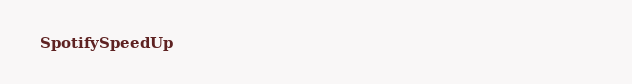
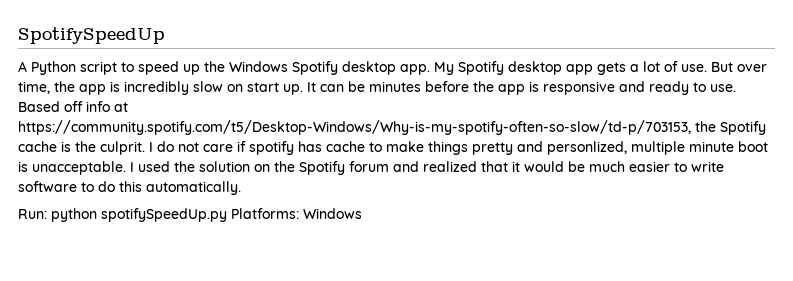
+ A Python script to speed up the Windows Spotify desktop app. My Spotify desktop app gets a lot of use. But over time, the app is incredibly slow on start up. It can be minutes before the app is responsive and ready to use. Based off info at https://community.spotify.com/t5/Desktop-Windows/Why-is-my-spotify-often-so-slow/td-p/703153, the Spotify cache is the culprit. I do not care if spotify has cache to make things pretty and personlized, multiple minute boot is unacceptable. I used the solution on the Spotify forum and realized that it would be much easier to write software to do this automatically.
+ Run: python spotifySpeedUp.py Platforms: Windows

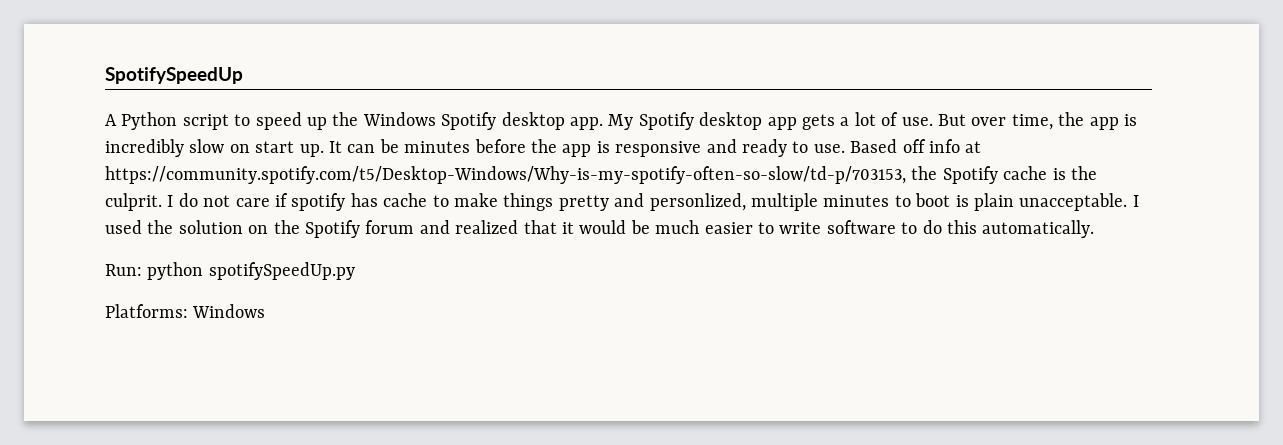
- I do not care if spotify has cache to make things pretty and personlized, multiple minute boot is unacceptable.
+ I do not care if spotify has cache to make things pretty and personlized, multiple minutes to boot is plain unacceptable.
- Run: python spotifySpeedUp.py Platforms: Windows
+ Run: python spotifySpeedUp.py
+ Platforms: Windows

